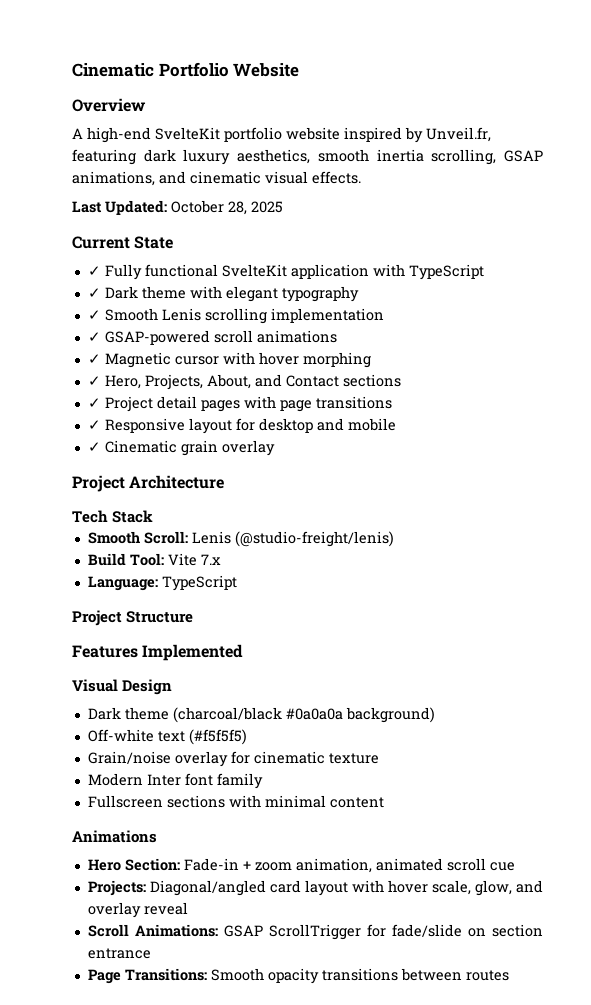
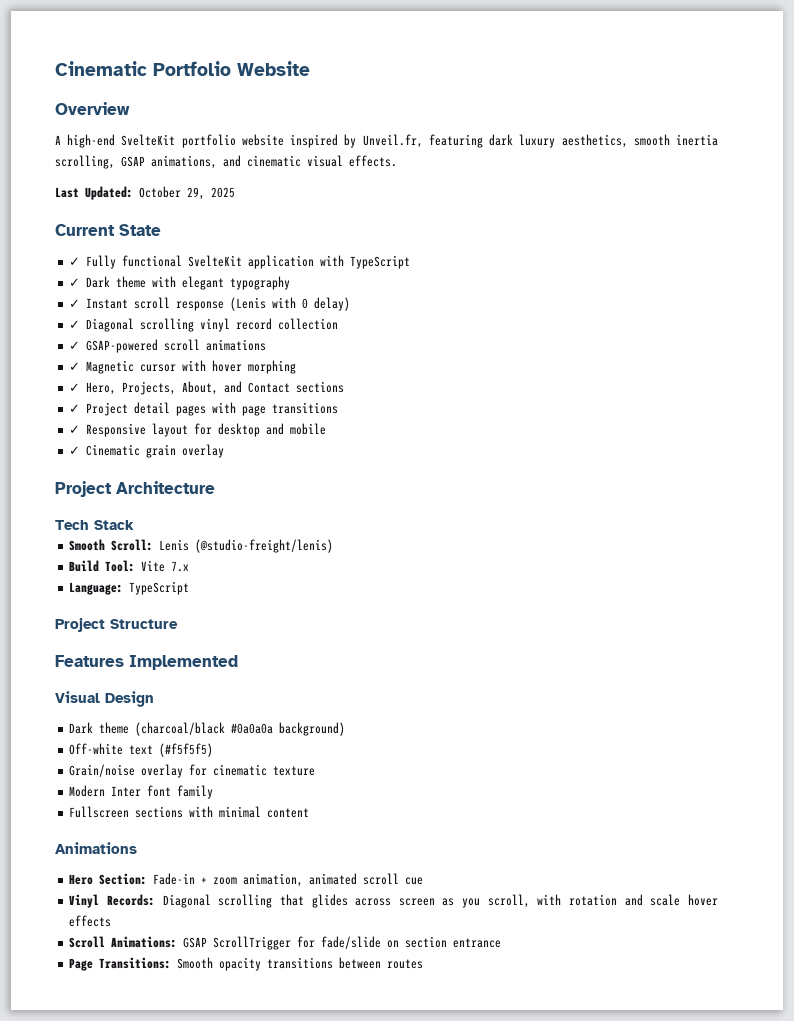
- Last Updated: October 28, 2025
+ Last Updated: October 29, 2025
- ✓ Smooth Lenis scrolling implementation
+ ✓ Instant scroll response (Lenis with 0 delay)
+ ✓ Diagonal scrolling vinyl record collection
- Projects: Diagonal/angled card layout with hover scale, glow, and overlay reveal
+ Vinyl Records: Diagonal scrolling that glides across screen as you scroll, with rotation and scale hover effects

